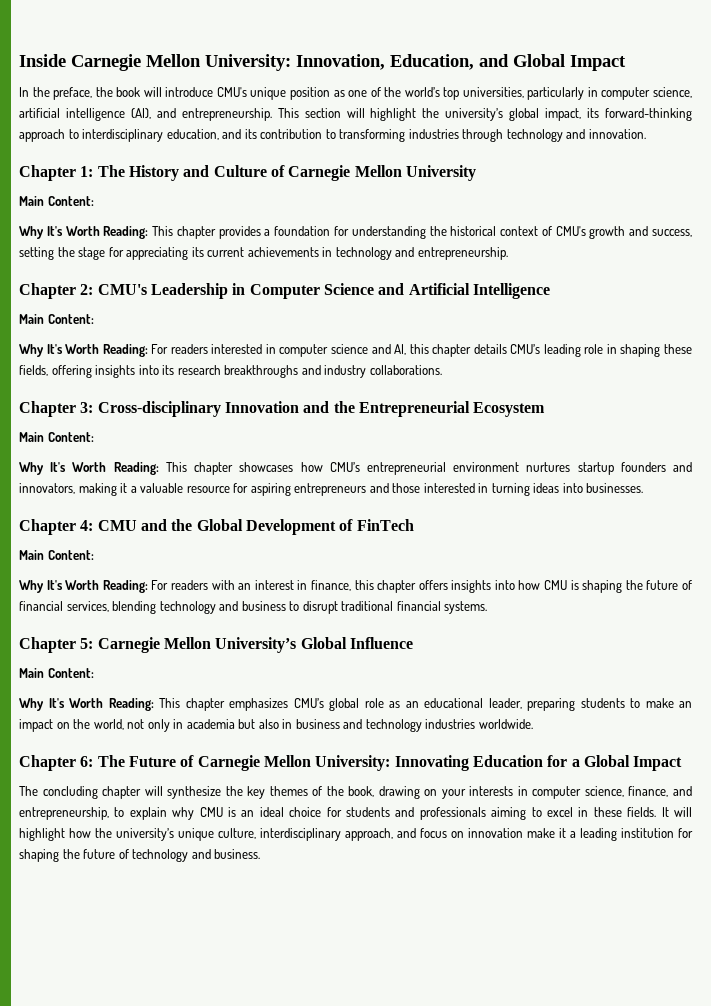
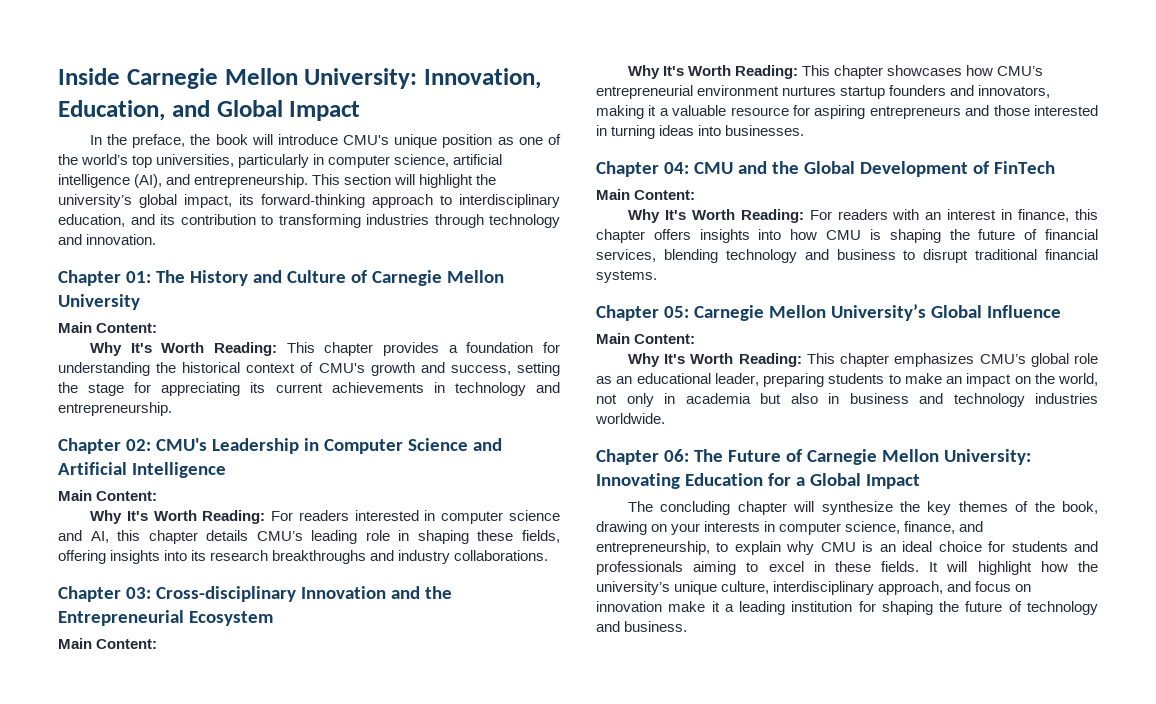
- Chapter 1: The History and Culture of Carnegie Mellon University
+ Chapter 01: The History and Culture of Carnegie Mellon University
- Chapter 2: CMU's Leadership in Computer Science and Artificial Intelligence
+ Chapter 02: CMU's Leadership in Computer Science and Artificial Intelligence
- Chapter 3: Cross-disciplinary Innovation and the Entrepreneurial Ecosystem
+ Chapter 03: Cross-disciplinary Innovation and the Entrepreneurial Ecosystem
- Chapter 4: CMU and the Global Development of FinTech
+ Chapter 04: CMU and the Global Development of FinTech
- Chapter 5: Carnegie Mellon University’s Global Influence
+ Chapter 05: Carnegie Mellon University’s Global Influence
- Chapter 6: The Future of Carnegie Mellon University: Innovating Education for a Global Impact
+ Chapter 06: The Future of Carnegie Mellon University: Innovating Education for a Global Impact

